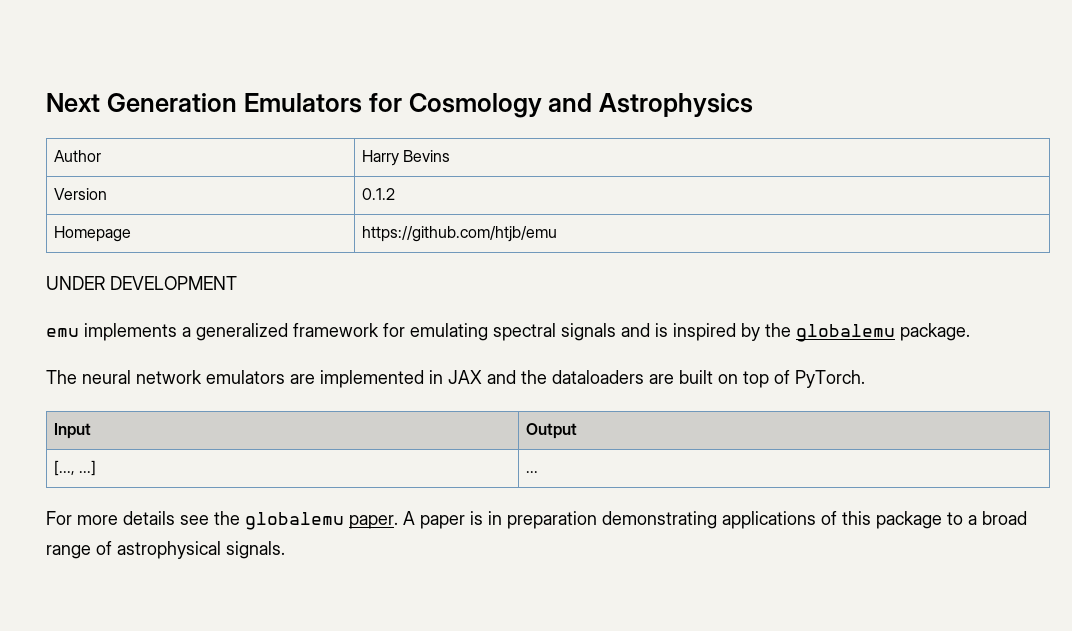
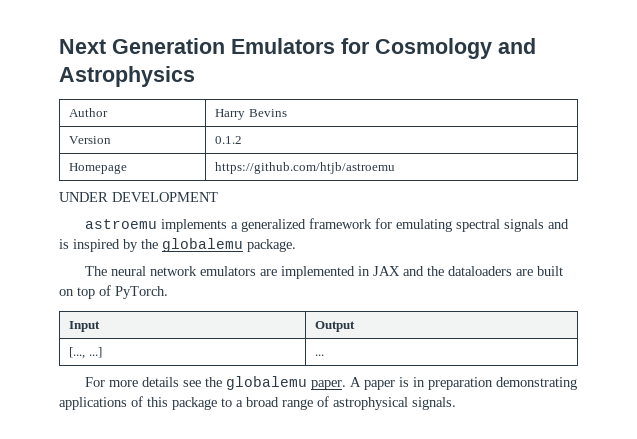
- Homepage | https://github.com/htjb/emu
+ Homepage | https://github.com/htjb/astroemu
- emu implements a generalized framework for emulating spectral signals and is inspired by the globalemu package.
+ astroemu implements a generalized framework for emulating spectral signals and is inspired by the globalemu package.

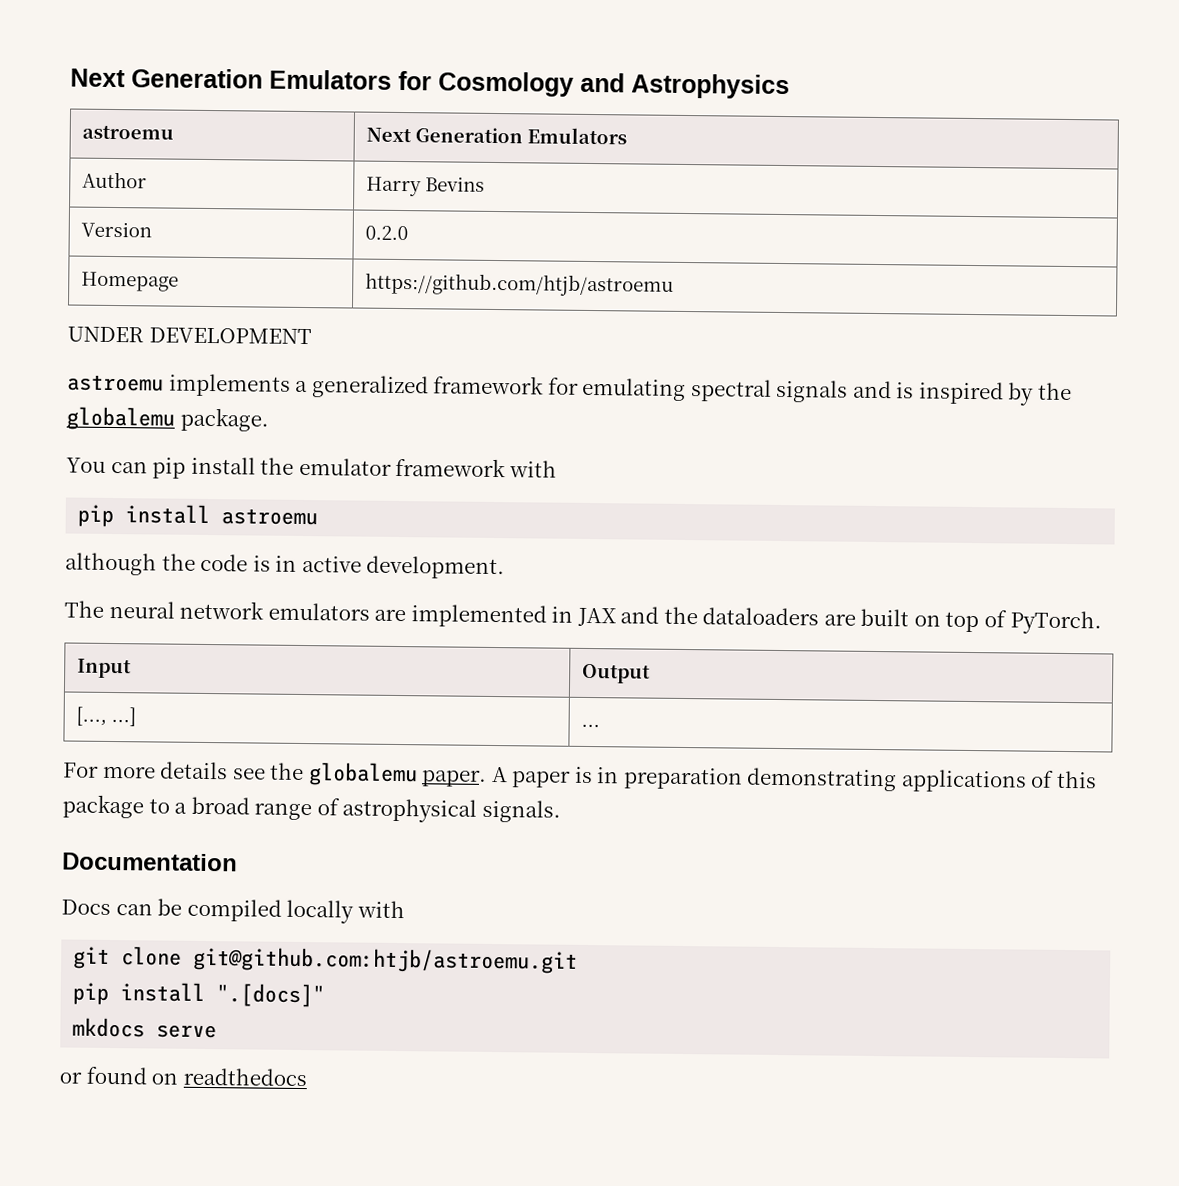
+ astroemu | Next Generation Emulators
- Version | 0.1.2
+ Version | 0.2.0
+ You can pip install the emulator framework with
+ pip install astroemu
+ although the code is in active development.
+ Documentation
+ Docs can be compiled locally with
+ git clone git@github.com:htjb/astroemu.git
+ pip install ".[docs]"
+ mkdocs serve
+ or found on readthedocs

